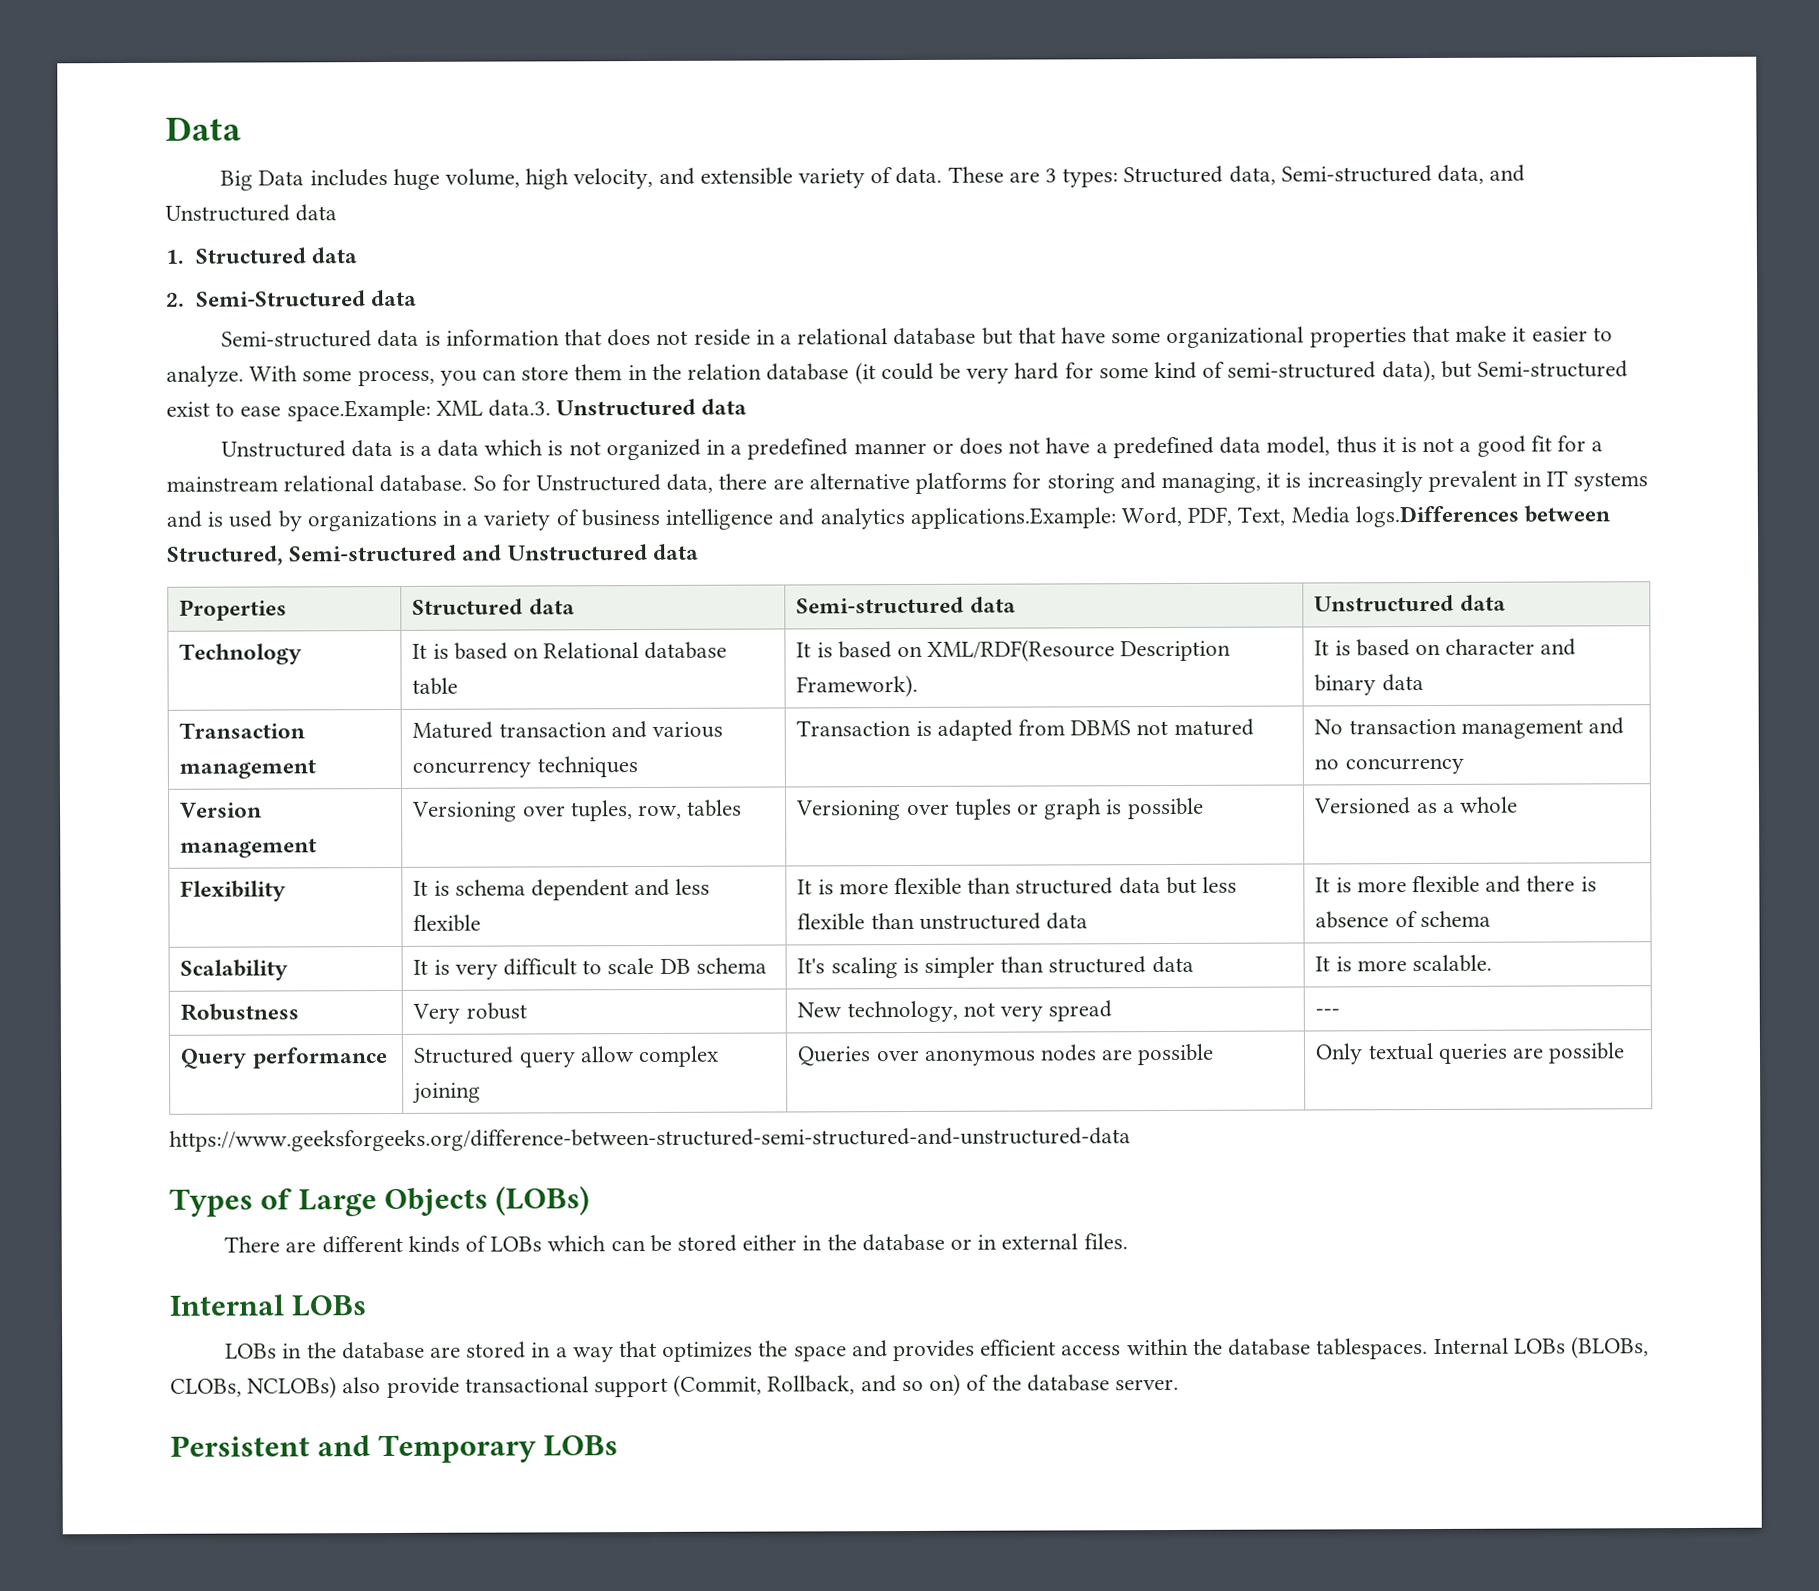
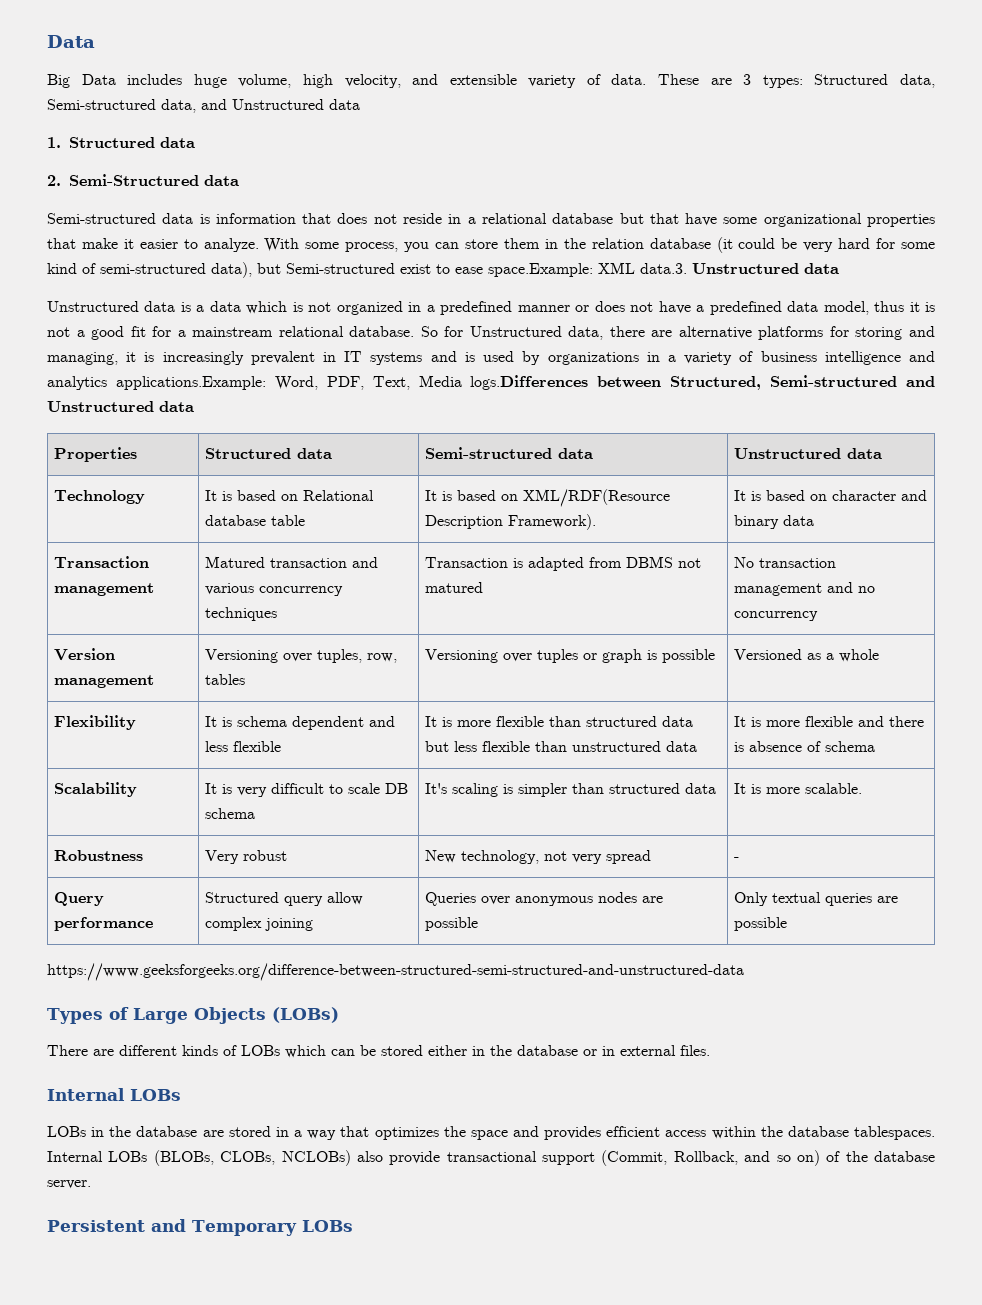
- Robustness | Very robust | New technology, not very spread | ---
+ Robustness | Very robust | New technology, not very spread | -

